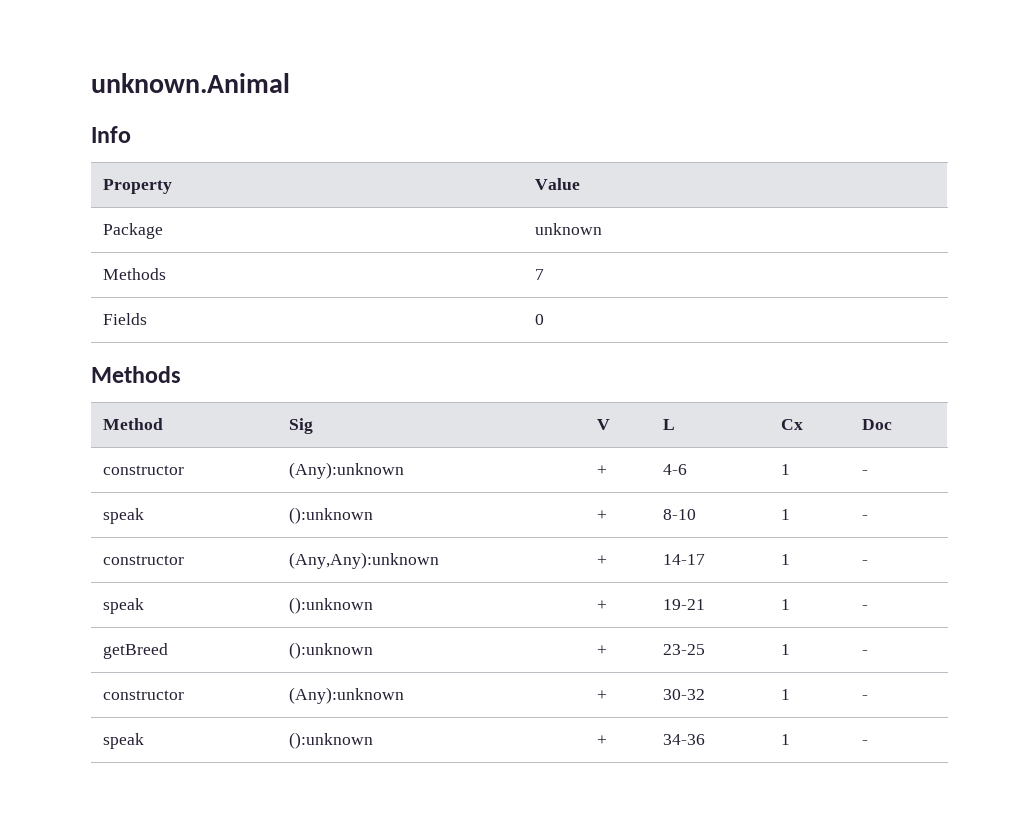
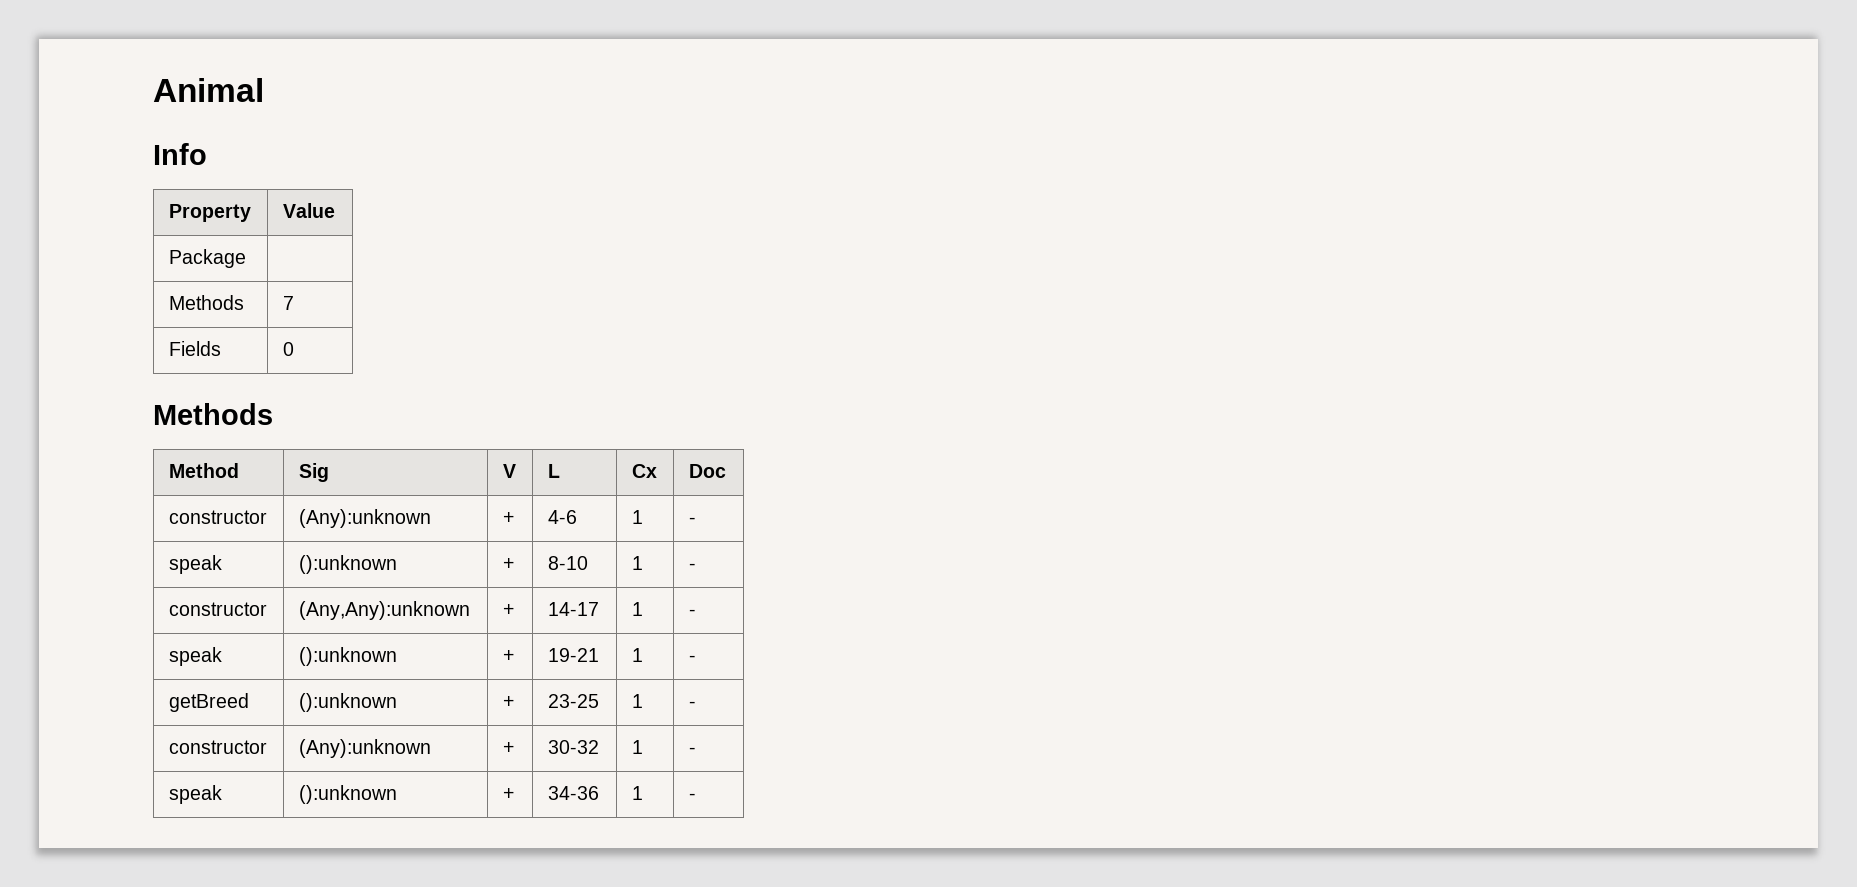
- unknown.Animal
+ Animal
- Package | unknown
+ Package |

